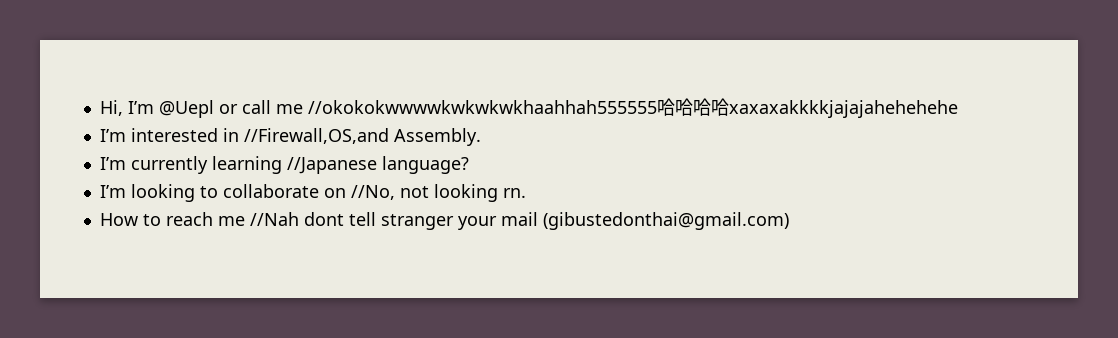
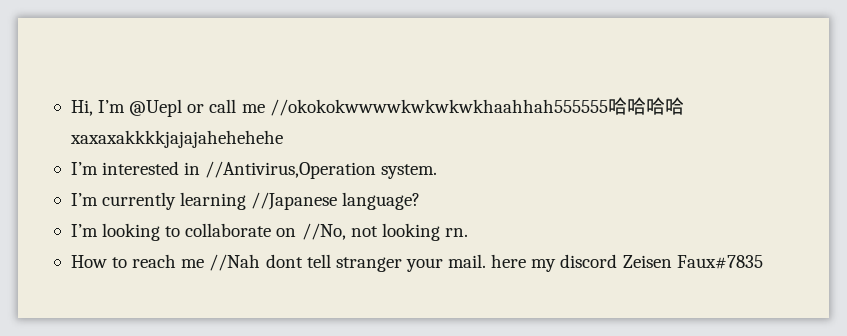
- I’m interested in //Firewall,OS,and Assembly.
+ I’m interested in //Antivirus,Operation system.
- How to reach me //Nah dont tell stranger your mail (gibustedonthai@gmail.com)
+ How to reach me //Nah dont tell stranger your mail. here my discord Zeisen Faux#7835

